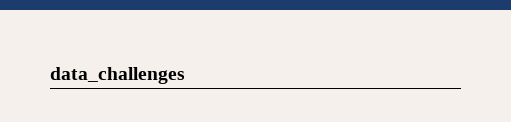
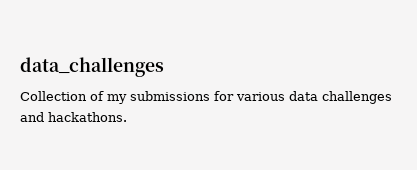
+ Collection of my submissions for various data challenges and hackathons.

